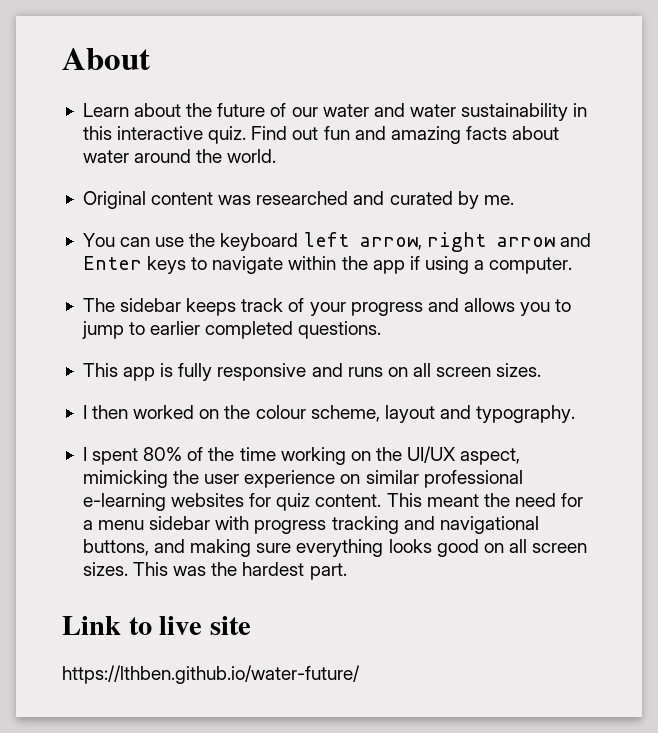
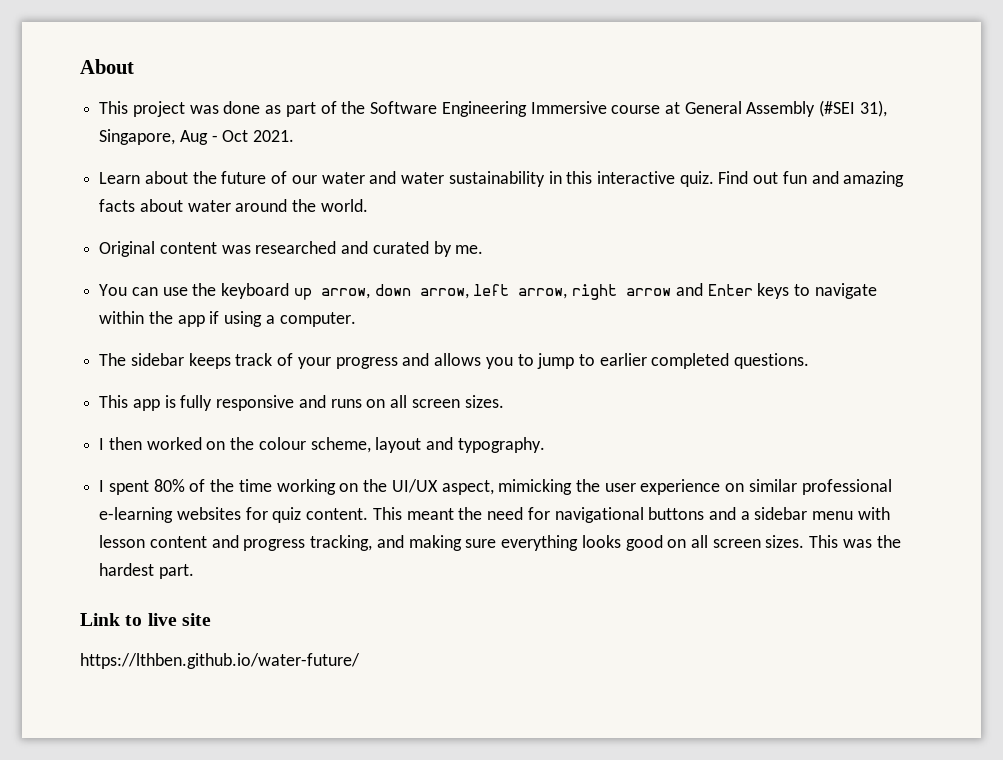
+ This project was done as part of the Software Engineering Immersive course at General Assembly (#SEI 31), Singapore, Aug - Oct 2021.
- You can use the keyboard left arrow, right arrow and Enter keys to navigate within the app if using a computer.
+ You can use the keyboard up arrow, down arrow, left arrow, right arrow and Enter keys to navigate within the app if using a computer.
- This meant the need for a menu sidebar with progress tracking and navigational buttons, and making sure everything looks good on all screen sizes.
+ This meant the need for navigational buttons and a sidebar menu with lesson content and progress tracking, and making sure everything looks good on all screen sizes.

